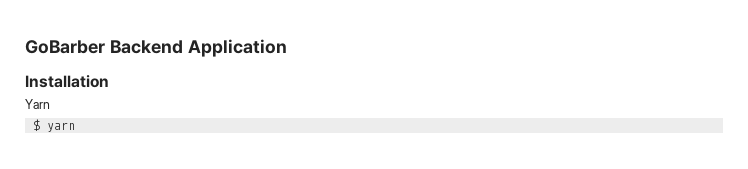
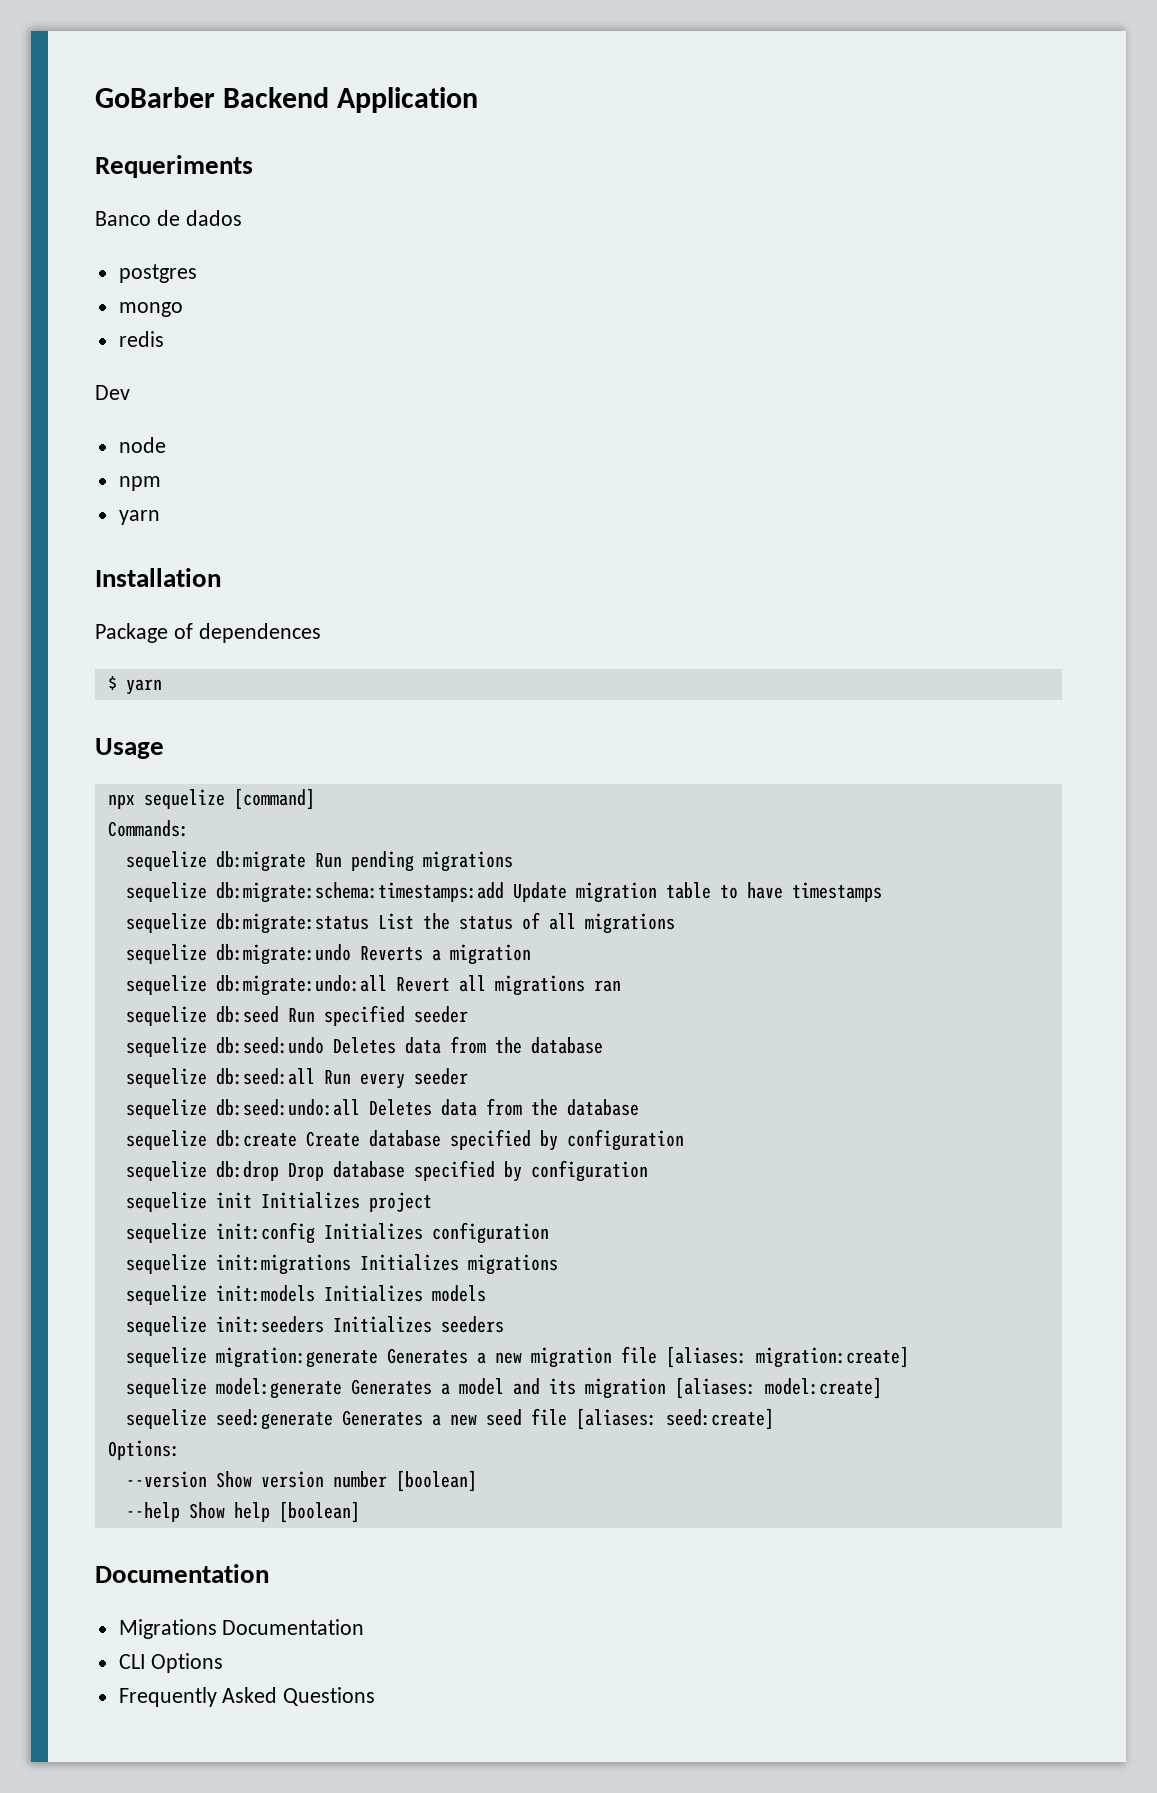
+ Requeriments
+ Banco de dados
+ postgres
+ mongo
+ redis
+ Dev
+ node
+ npm
+ yarn
  Installation
- Yarn
+ Package of dependences
  $ yarn
+ Usage
+ npx sequelize [command]
+ Commands:
+ sequelize db:migrate Run pending migrations
+ sequelize db:migrate:schema:timestamps:add Update migration table to have timestamps
+ sequelize db:migrate:status List the status of all migrations
+ sequelize db:migrate:undo Reverts a migration
+ sequelize db:migrate:undo:all Revert all migrations ran
+ sequelize db:seed Run specified seeder
+ sequelize db:seed:undo Deletes data from the database
+ sequelize db:seed:all Run every seeder
+ sequelize db:seed:undo:all Deletes data from the database
+ sequelize db:create Create database specified by configuration
+ sequelize db:drop Drop database specified by configuration
+ sequelize init Initializes project
+ sequelize init:config Initializes configuration
+ sequelize init:migrations Initializes migrations
+ sequelize init:models Initializes models
+ sequelize init:seeders Initializes seeders
+ sequelize migration:generate Generates a new migration file [aliases: migration:create]
+ sequelize model:generate Generates a model and its migration [aliases: model:create]
+ sequelize seed:generate Generates a new seed file [aliases: seed:create]
+ Options:
+ --version Show version number [boolean]
+ --help Show help [boolean]
+ Documentation
+ Migrations Documentation
+ CLI Options
+ Frequently Asked Questions

